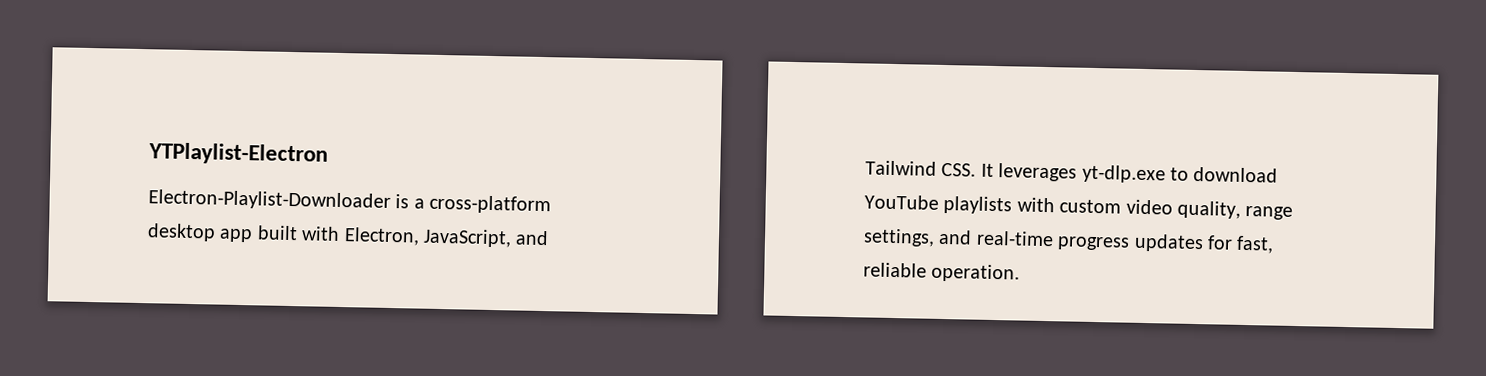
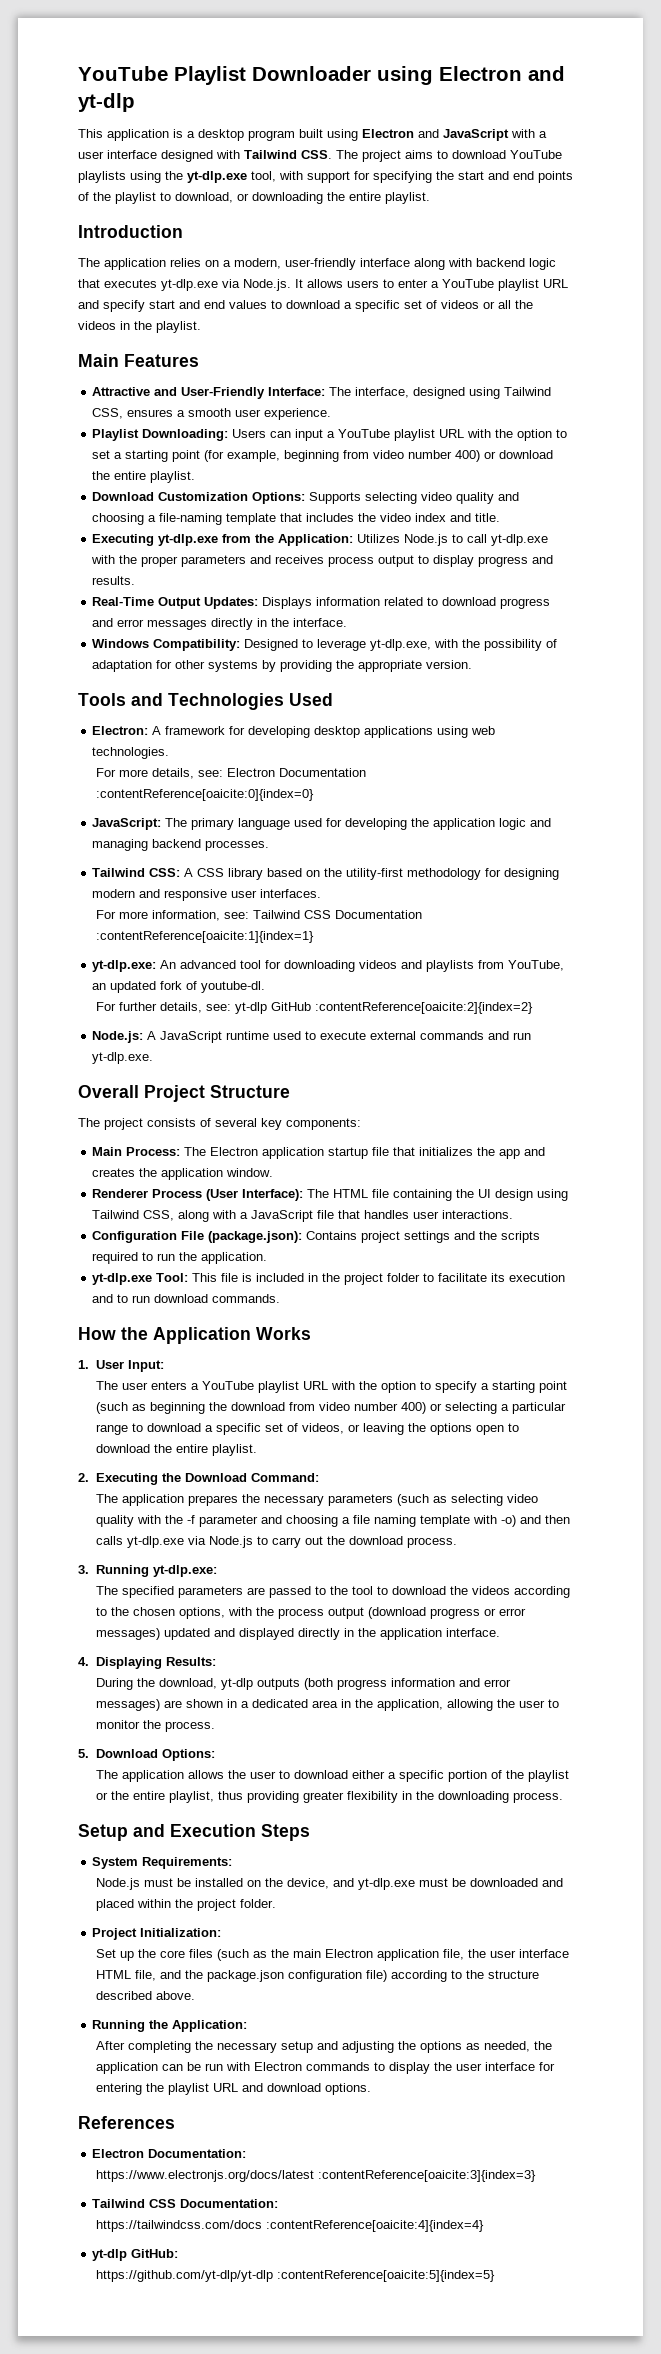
- YTPlaylist-Electron
- Electron-Playlist-Downloader is a cross-platform desktop app built with Electron, JavaScript, and Tailwind CSS. It leverages yt-dlp.exe to download YouTube playlists with custom video quality, range settings, and real-time progress updates for fast, reliable operation.
+ YouTube Playlist Downloader using Electron and yt-dlp
+ This application is a desktop program built using Electron and JavaScript with a user interface designed with Tailwind CSS. The project aims to download YouTube playlists using the yt-dlp.exe tool, with support for specifying the start and end points of the playlist to download, or downloading the entire playlist.
+ Introduction
+ The application relies on a modern, user-friendly interface along with backend logic that executes yt-dlp.exe via Node.js. It allows users to enter a YouTube playlist URL and specify start and end values to download a specific set of videos or all the videos in the playlist.
+ Main Features
+ Attractive and User-Friendly Interface: The interface, designed using Tailwind CSS, ensures a smooth user experience.
+ Playlist Downloading: Users can input a YouTube playlist URL with the option to set a starting point (for example, beginning from video number 400) or download the entire playlist.
+ Download Customization Options: Supports selecting video quality and choosing a file-naming template that includes the video index and title.
+ Executing yt-dlp.exe from the Application: Utilizes Node.js to call yt-dlp.exe with the proper parameters and receives process output to display progress and results.
+ Real-Time Output Updates: Displays information related to download progress and error messages directly in the interface.
+ Windows Compatibility: Designed to leverage yt-dlp.exe, with the possibility of adaptation for other systems by providing the appropriate version.
+ Tools and Technologies Used
+ Electron: A framework for developing desktop applications using web technologies.
+ For more details, see: Electron Documentation :contentReference[oaicite:0]{index=0}
+ JavaScript: The primary language used for developing the application logic and managing backend processes.
+ Tailwind CSS: A CSS library based on the utility-first methodology for designing modern and responsive user interfaces.
+ For more information, see: Tailwind CSS Documentation :contentReference[oaicite:1]{index=1}
+ yt-dlp.exe: An advanced tool for downloading videos and playlists from YouTube, an updated fork of youtube-dl.
+ For further details, see: yt-dlp GitHub :contentReference[oaicite:2]{index=2}
+ Node.js: A JavaScript runtime used to execute external commands and run yt-dlp.exe.
+ Overall Project Structure
+ The project consists of several key components:
+ Main Process: The Electron application startup file that initializes the app and creates the application window.
+ Renderer Process (User Interface): The HTML file containing the UI design using Tailwind CSS, along with a JavaScript file that handles user interactions.
+ Configuration File (package.json): Contains project settings and the scripts required to run the application.
+ yt-dlp.exe Tool: This file is included in the project folder to facilitate its execution and to run download commands.
+ How the Application Works
+ 1. User Input:
+ The user enters a YouTube playlist URL with the option to specify a starting point (such as beginning the download from video number 400) or selecting a particular range to download a specific set of videos, or leaving the options open to download the entire playlist.
+ 2. Executing the Download Command:
+ The application prepares the necessary parameters (such as selecting video quality with the -f parameter and choosing a file naming template with -o) and then calls yt-dlp.exe via Node.js to carry out the download process.
+ 3. Running yt-dlp.exe:
+ The specified parameters are passed to the tool to download the videos according to the chosen options, with the process output (download progress or error messages) updated and displayed directly in the application interface.
+ 4. Displaying Results:
+ During the download, yt-dlp outputs (both progress information and error messages) are shown in a dedicated area in the application, allowing the user to monitor the process.
+ 5. Download Options:
+ The application allows the user to download either a specific portion of the playlist or the entire playlist, thus providing greater flexibility in the downloading process.
+ Setup and Execution Steps
+ System Requirements:
+ Node.js must be installed on the device, and yt-dlp.exe must be downloaded and placed within the project folder.
+ Project Initialization:
+ Set up the core files (such as the main Electron application file, the user interface HTML file, and the package.json configuration file) according to the structure described above.
+ Running the Application:
+ After completing the necessary setup and adjusting the options as needed, the application can be run with Electron commands to display the user interface for entering the playlist URL and download options.
+ References
+ Electron Documentation:
+ https://www.electronjs.org/docs/latest :contentReference[oaicite:3]{index=3}
+ Tailwind CSS Documentation:
+ https://tailwindcss.com/docs :contentReference[oaicite:4]{index=4}
+ yt-dlp GitHub:
+ https://github.com/yt-dlp/yt-dlp :contentReference[oaicite:5]{index=5}

